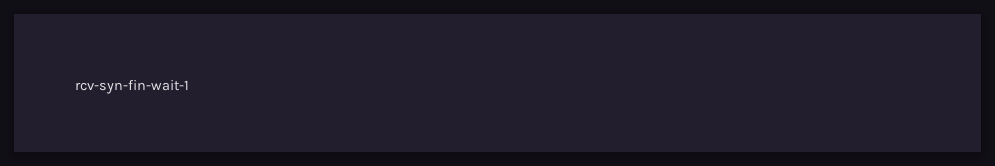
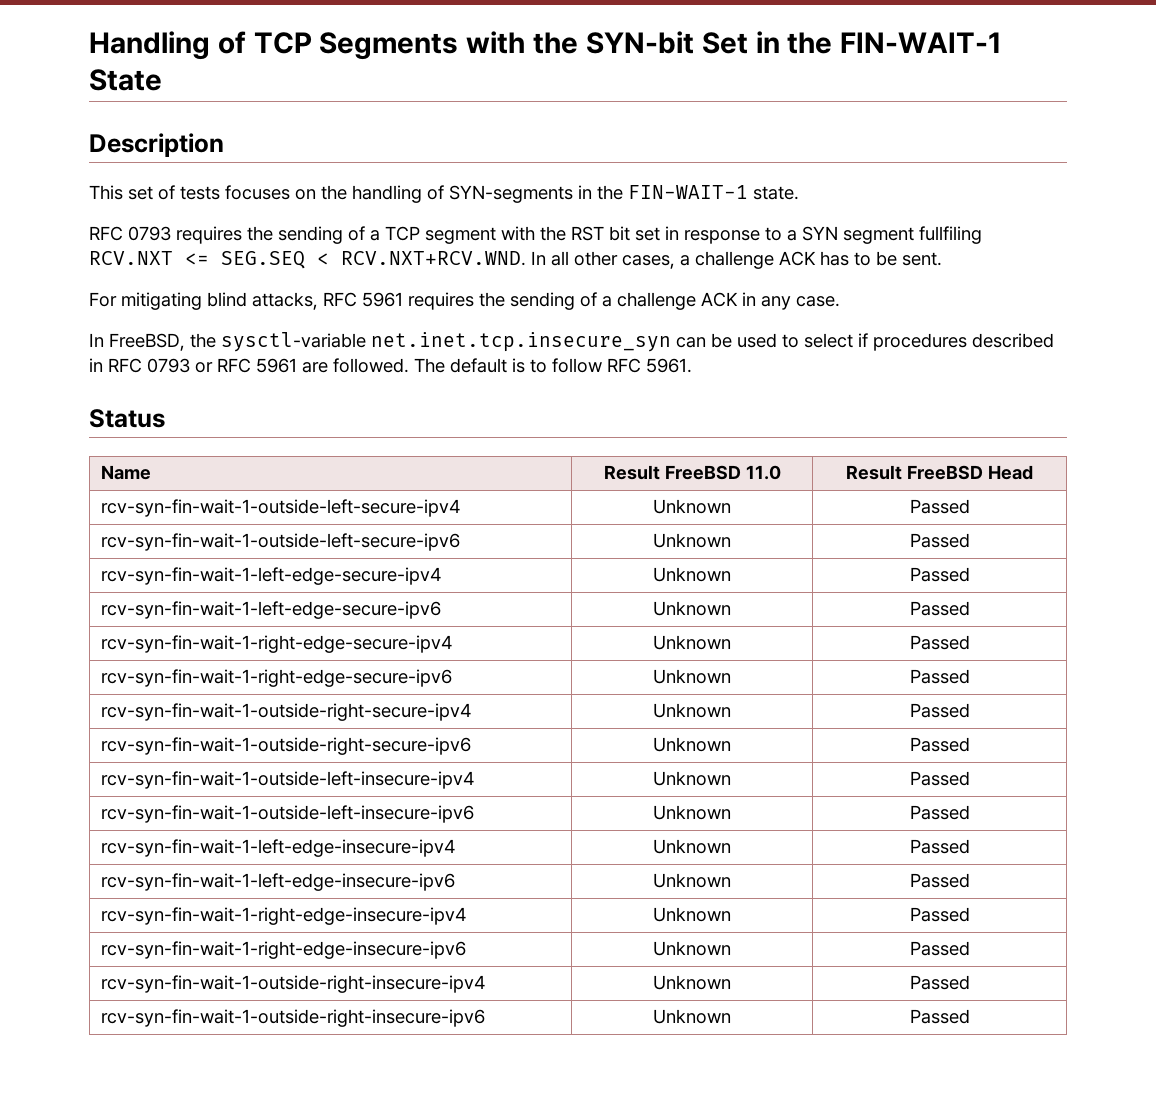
- rcv-syn-fin-wait-1
+ Handling of TCP Segments with the SYN-bit Set in the FIN-WAIT-1 State
+ Description
+ This set of tests focuses on the handling of SYN-segments in the FIN-WAIT-1 state.
+ RFC 0793 requires the sending of a TCP segment with the RST bit set in response to a SYN segment fullfiling RCV.NXT <= SEG.SEQ < RCV.NXT+RCV.WND. In all other cases, a challenge ACK has to be sent.
+ For mitigating blind attacks, RFC 5961 requires the sending of a challenge ACK in any case.
+ In FreeBSD, the sysctl-variable net.inet.tcp.insecure_syn can be used to select if procedures described in RFC 0793 or RFC 5961 are followed. The default is to follow RFC 5961.
+ Status
+ Name | Result FreeBSD 11.0 | Result FreeBSD Head
+ rcv-syn-fin-wait-1-outside-left-secure-ipv4 | Unknown | Passed
+ rcv-syn-fin-wait-1-outside-left-secure-ipv6 | Unknown | Passed
+ rcv-syn-fin-wait-1-left-edge-secure-ipv4 | Unknown | Passed
+ rcv-syn-fin-wait-1-left-edge-secure-ipv6 | Unknown | Passed
+ rcv-syn-fin-wait-1-right-edge-secure-ipv4 | Unknown | Passed
+ rcv-syn-fin-wait-1-right-edge-secure-ipv6 | Unknown | Passed
+ rcv-syn-fin-wait-1-outside-right-secure-ipv4 | Unknown | Passed
+ rcv-syn-fin-wait-1-outside-right-secure-ipv6 | Unknown | Passed
+ rcv-syn-fin-wait-1-outside-left-insecure-ipv4 | Unknown | Passed
+ rcv-syn-fin-wait-1-outside-left-insecure-ipv6 | Unknown | Passed
+ rcv-syn-fin-wait-1-left-edge-insecure-ipv4 | Unknown | Passed
+ rcv-syn-fin-wait-1-left-edge-insecure-ipv6 | Unknown | Passed
+ rcv-syn-fin-wait-1-right-edge-insecure-ipv4 | Unknown | Passed
+ rcv-syn-fin-wait-1-right-edge-insecure-ipv6 | Unknown | Passed
+ rcv-syn-fin-wait-1-outside-right-insecure-ipv4 | Unknown | Passed
+ rcv-syn-fin-wait-1-outside-right-insecure-ipv6 | Unknown | Passed

